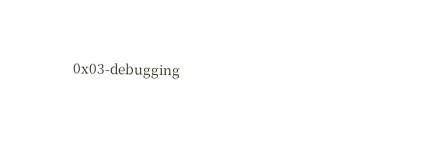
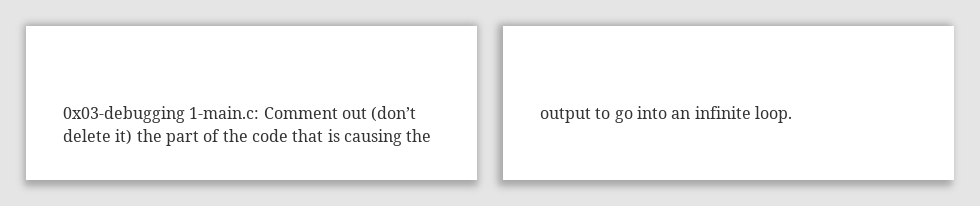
- 0x03-debugging
+ 0x03-debugging 1-main.c: Comment out (don’t delete it) the part of the code that is causing the output to go into an infinite loop.

